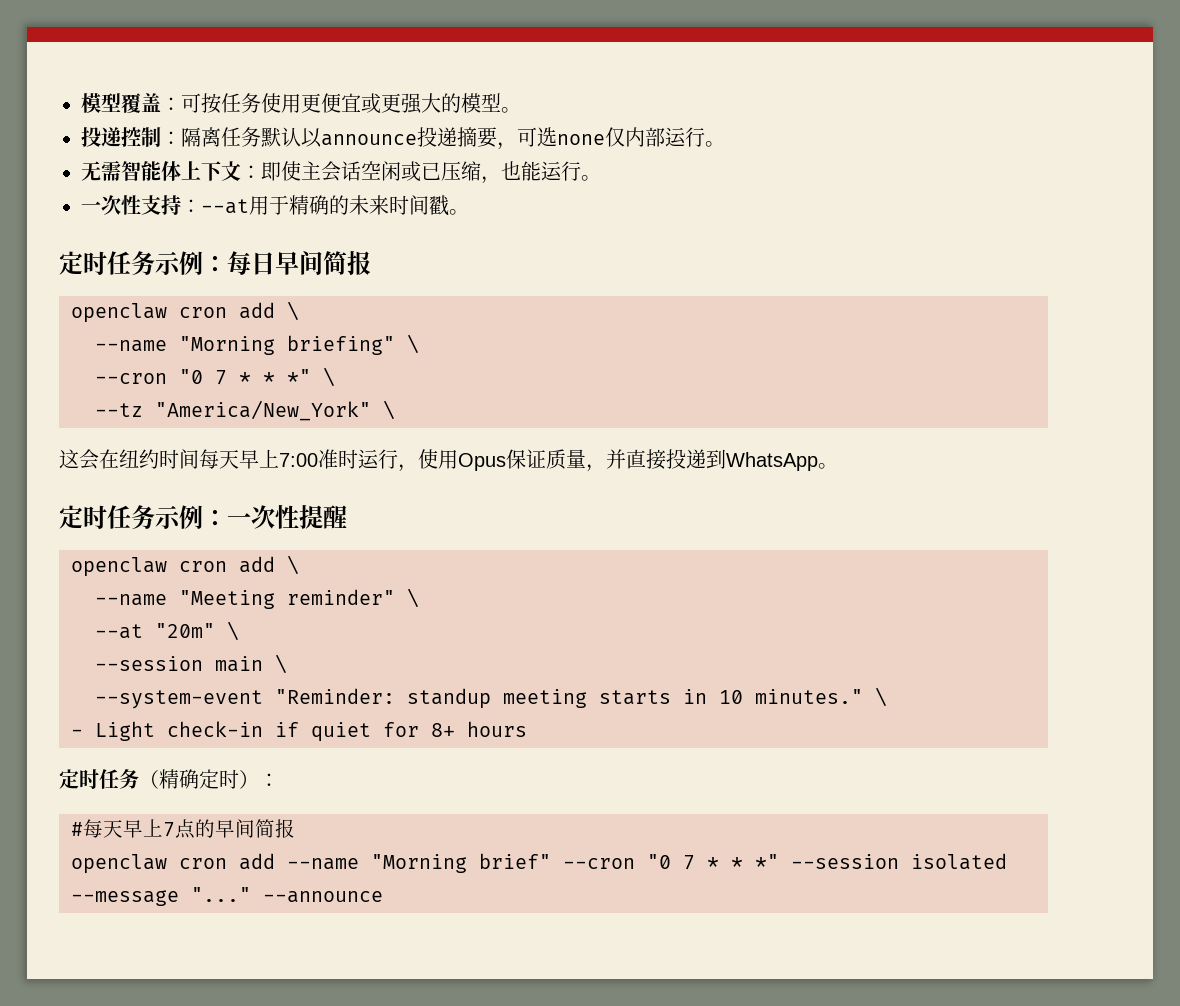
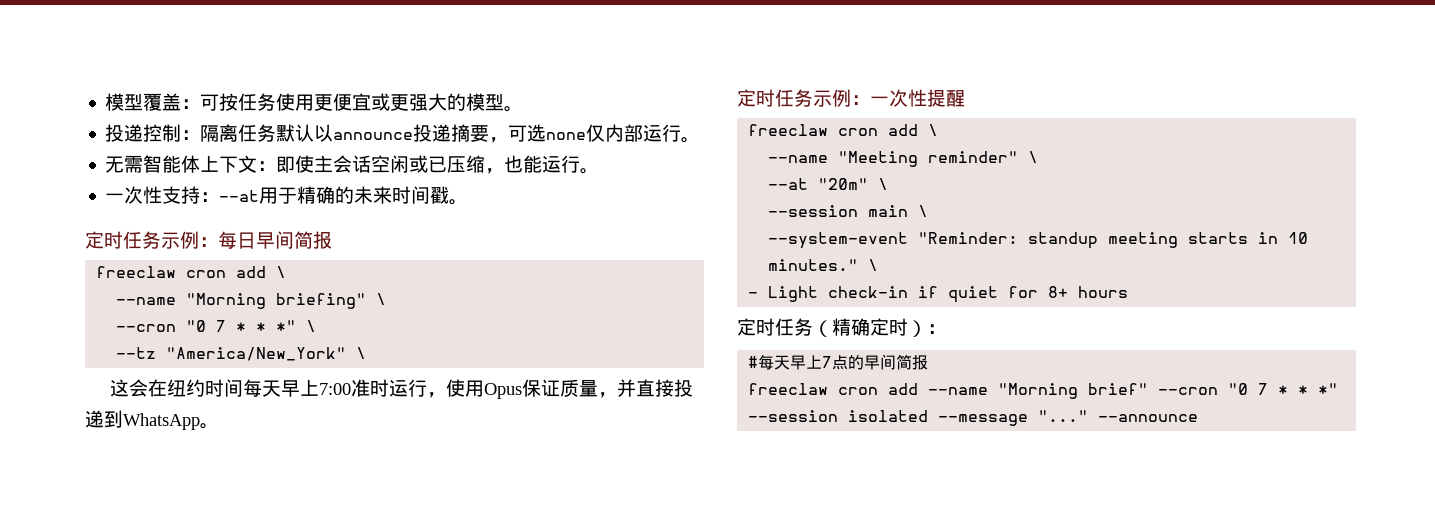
  定时任务示例：每日早间简报
- openclaw cron add \
+ freeclaw cron add \
  定时任务示例：一次性提醒
- openclaw cron add \
+ freeclaw cron add \
- openclaw cron add --name "Morning brief" --cron "0 7 * * *" --session isolated --message "..."
+ freeclaw cron add --name "Morning brief" --cron "0 7 * * *" --session isolated --message "..."

